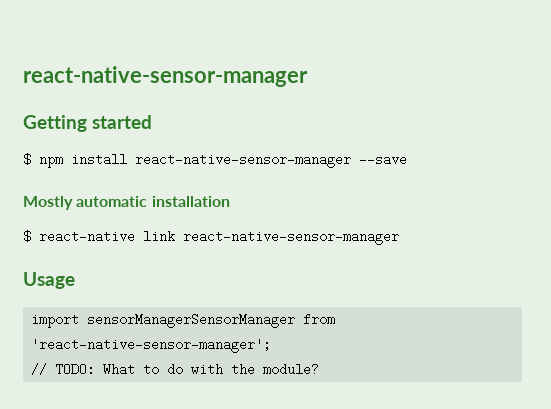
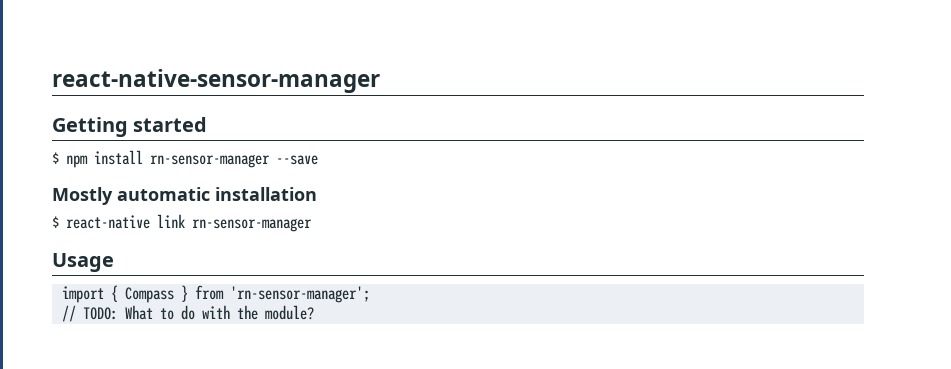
- $ npm install react-native-sensor-manager --save
+ $ npm install rn-sensor-manager --save
- $ react-native link react-native-sensor-manager
+ $ react-native link rn-sensor-manager
- import sensorManagerSensorManager from 'react-native-sensor-manager';
+ import { Compass } from 'rn-sensor-manager';

